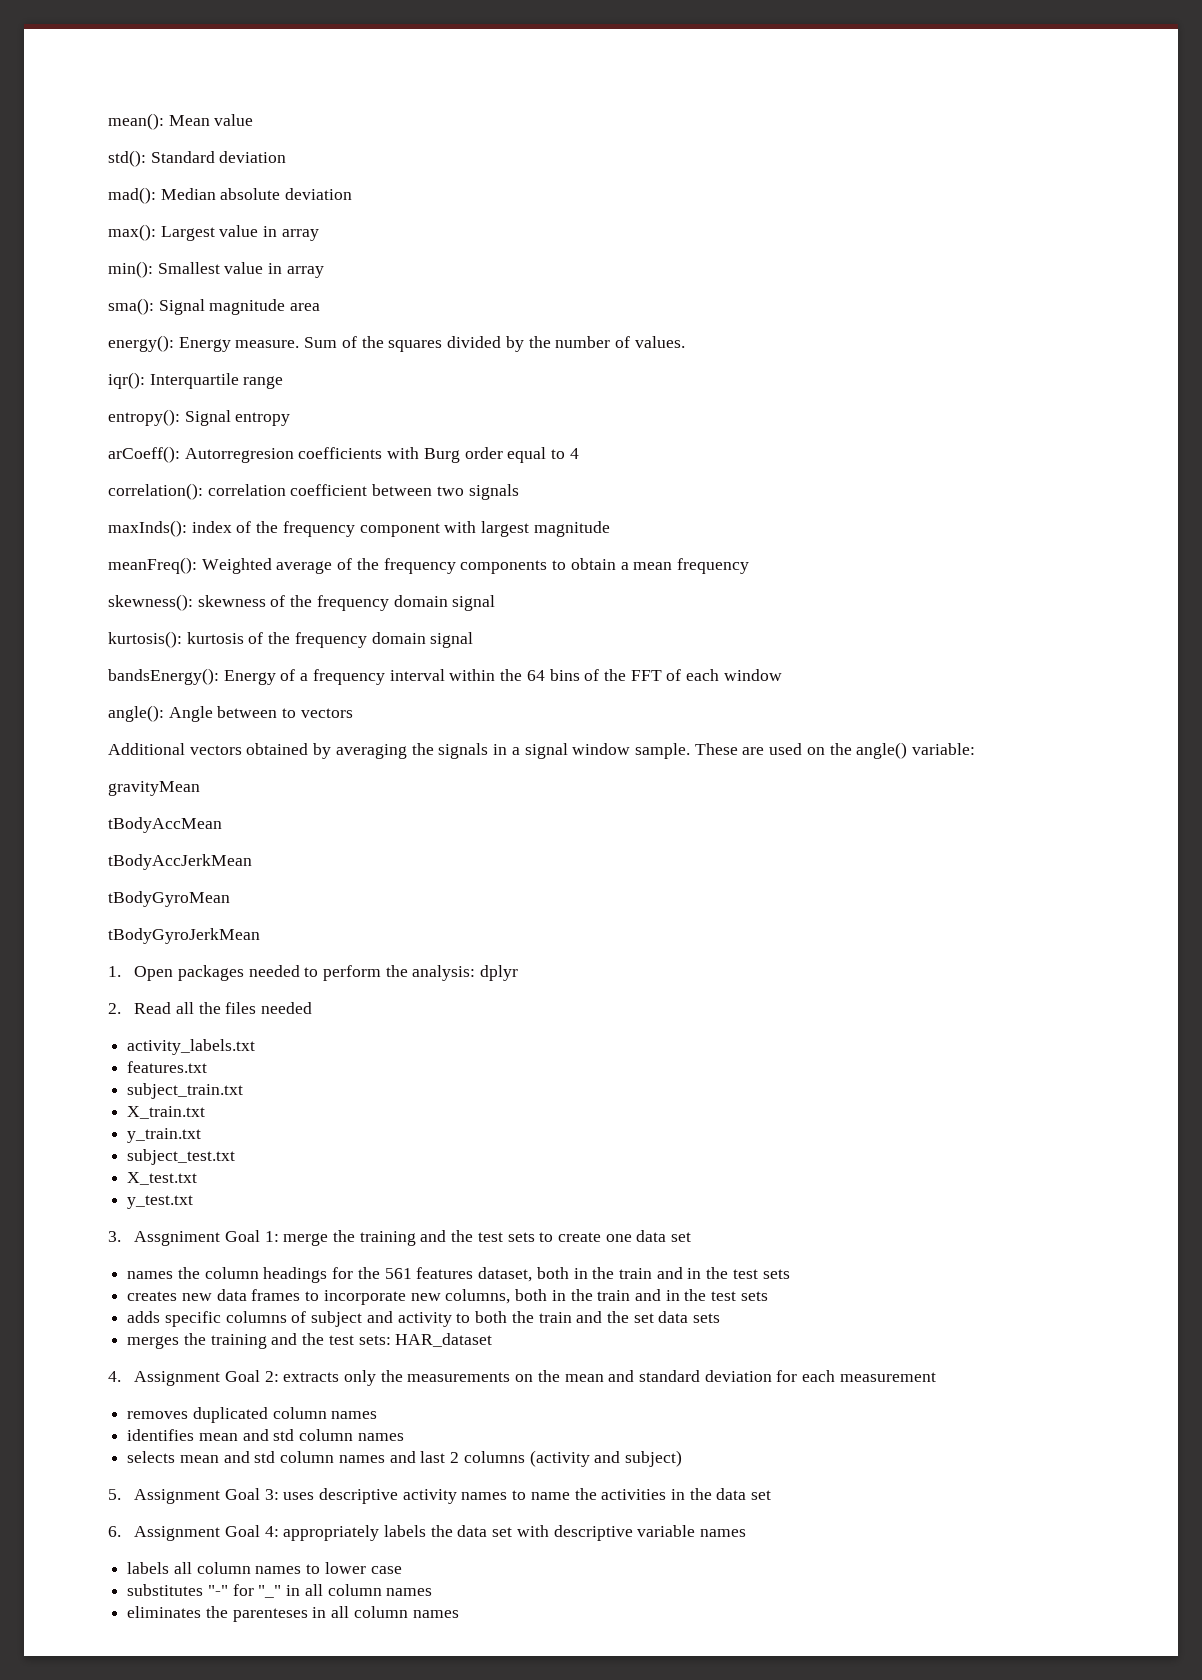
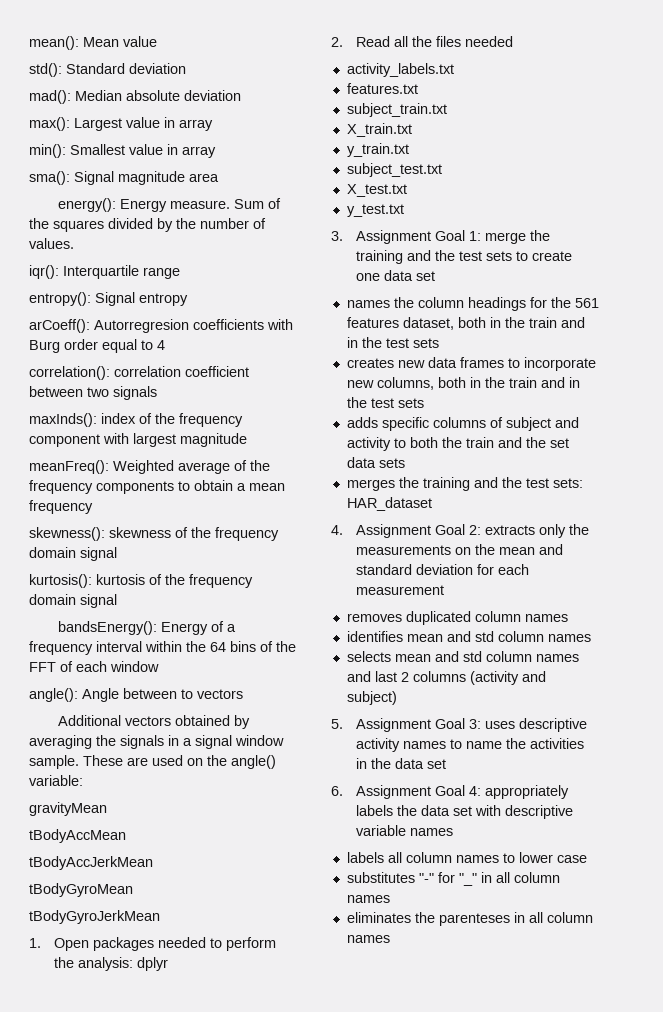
- 3. Assgniment Goal 1: merge the training and the test sets to create one data set
+ 3. Assignment Goal 1: merge the training and the test sets to create one data set

